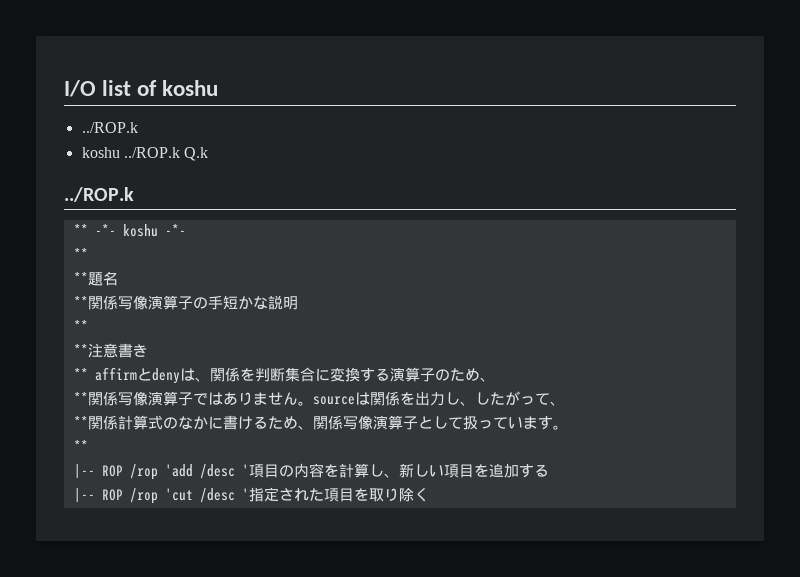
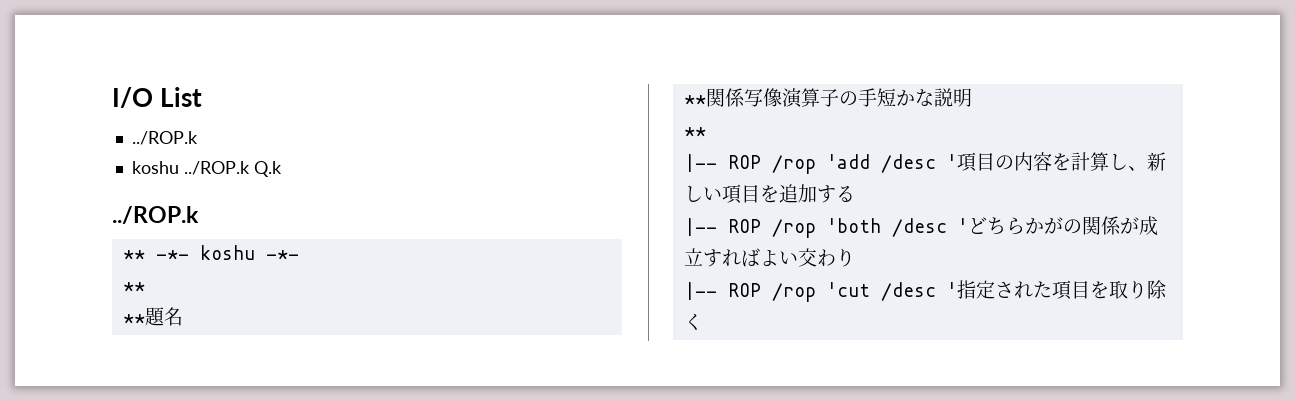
- I/O list of koshu
+ I/O List
- **注意書き
- ** affirmとdenyは、関係を判断集合に変換する演算子のため、
- **関係写像演算子ではありません。sourceは関係を出力し、したがって、
- **関係計算式のなかに書けるため、関係写像演算子として扱っています。
- **
+ |-- ROP /rop 'both /desc 'どちらかがの関係が成立すればよい交わり

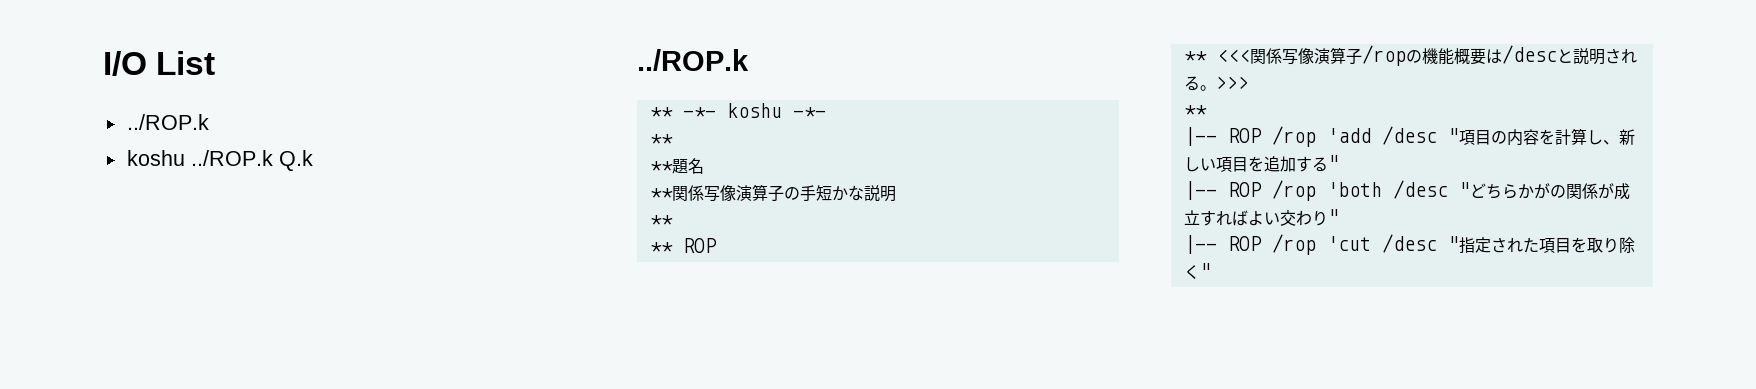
+ ** ROP
+ ** <<<関係写像演算子/ropの機能概要は/descと説明される。>>>
+ **
- |-- ROP /rop 'add /desc '項目の内容を計算し、新しい項目を追加する
+ |-- ROP /rop 'add /desc "項目の内容を計算し、新しい項目を追加する"
- |-- ROP /rop 'both /desc 'どちらかがの関係が成立すればよい交わり
+ |-- ROP /rop 'both /desc "どちらかがの関係が成立すればよい交わり"
- |-- ROP /rop 'cut /desc '指定された項目を取り除く
+ |-- ROP /rop 'cut /desc "指定された項目を取り除く"

